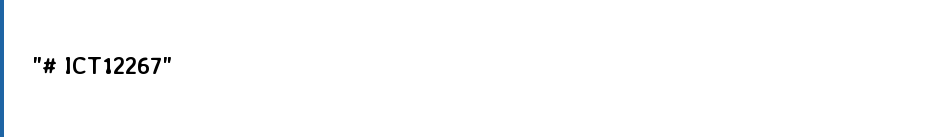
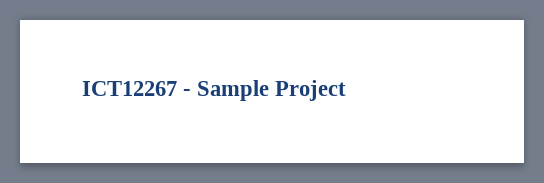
- "# ICT12267"
+ ICT12267 - Sample Project

